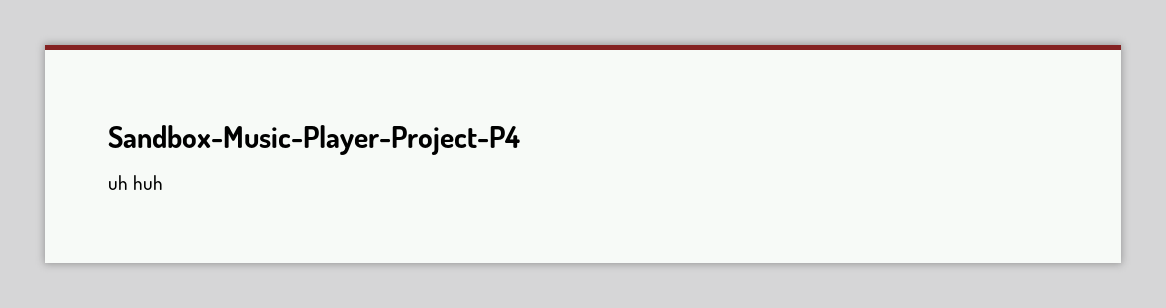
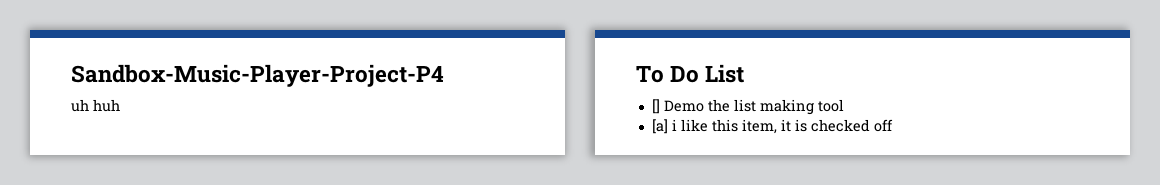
+ To Do List
+ [] Demo the list making tool
+ [a] i like this item, it is checked off

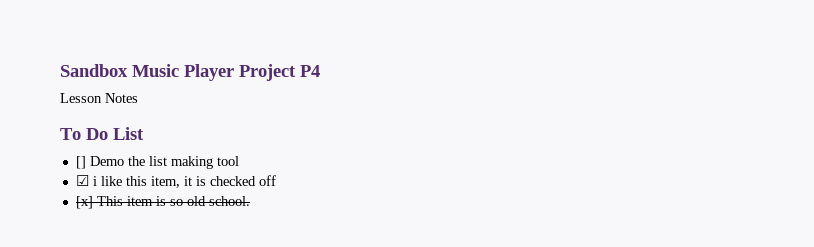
- Sandbox-Music-Player-Project-P4
- uh huh
+ Sandbox Music Player Project P4
+ Lesson Notes
- [a] i like this item, it is checked off
+ ☑ i like this item, it is checked off
+ [x] This item is so old school.

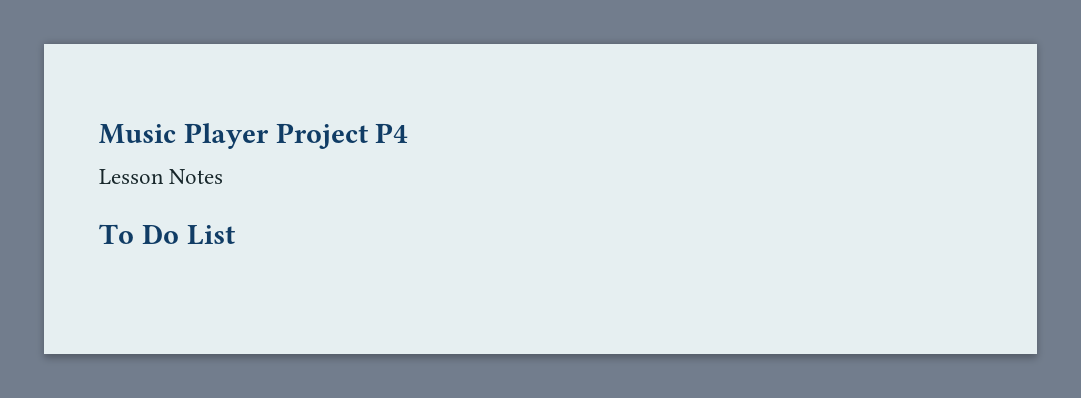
- Sandbox Music Player Project P4
+ Music Player Project P4
- [] Demo the list making tool
- ☑ i like this item, it is checked off
- [x] This item is so old school.

